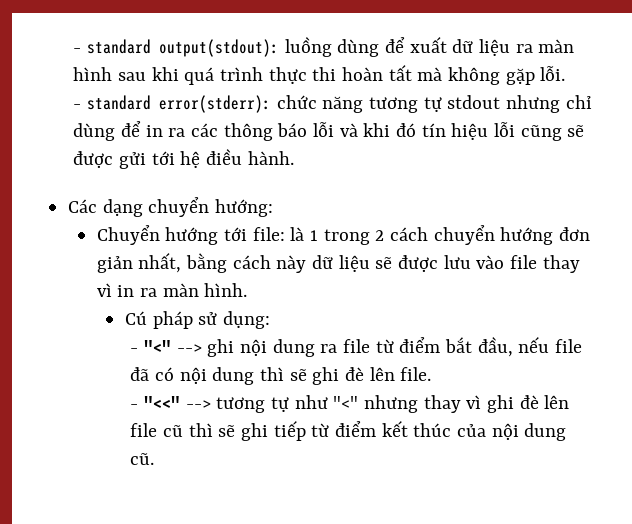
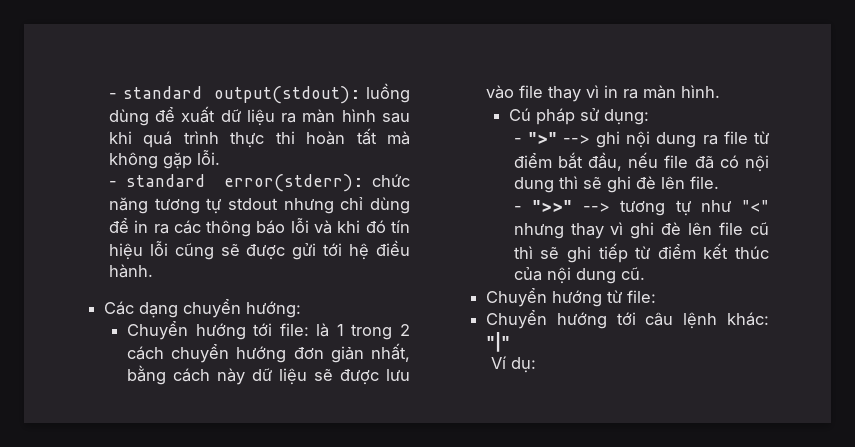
- - "<" --> ghi nội dung ra file từ điểm bắt đầu, nếu file đã có nội dung thì sẽ ghi đè lên file.
+ - ">" --> ghi nội dung ra file từ điểm bắt đầu, nếu file đã có nội dung thì sẽ ghi đè lên file.
- - "<<" --> tương tự như "<" nhưng thay vì ghi đè lên file cũ thì sẽ ghi tiếp từ điểm kết thúc của nội dung cũ.
+ - ">>" --> tương tự như "<" nhưng thay vì ghi đè lên file cũ thì sẽ ghi tiếp từ điểm kết thúc của nội dung cũ.
+ Chuyển hướng từ file:
+ Chuyển hướng tới câu lệnh khác: "|"
+ Ví dụ:

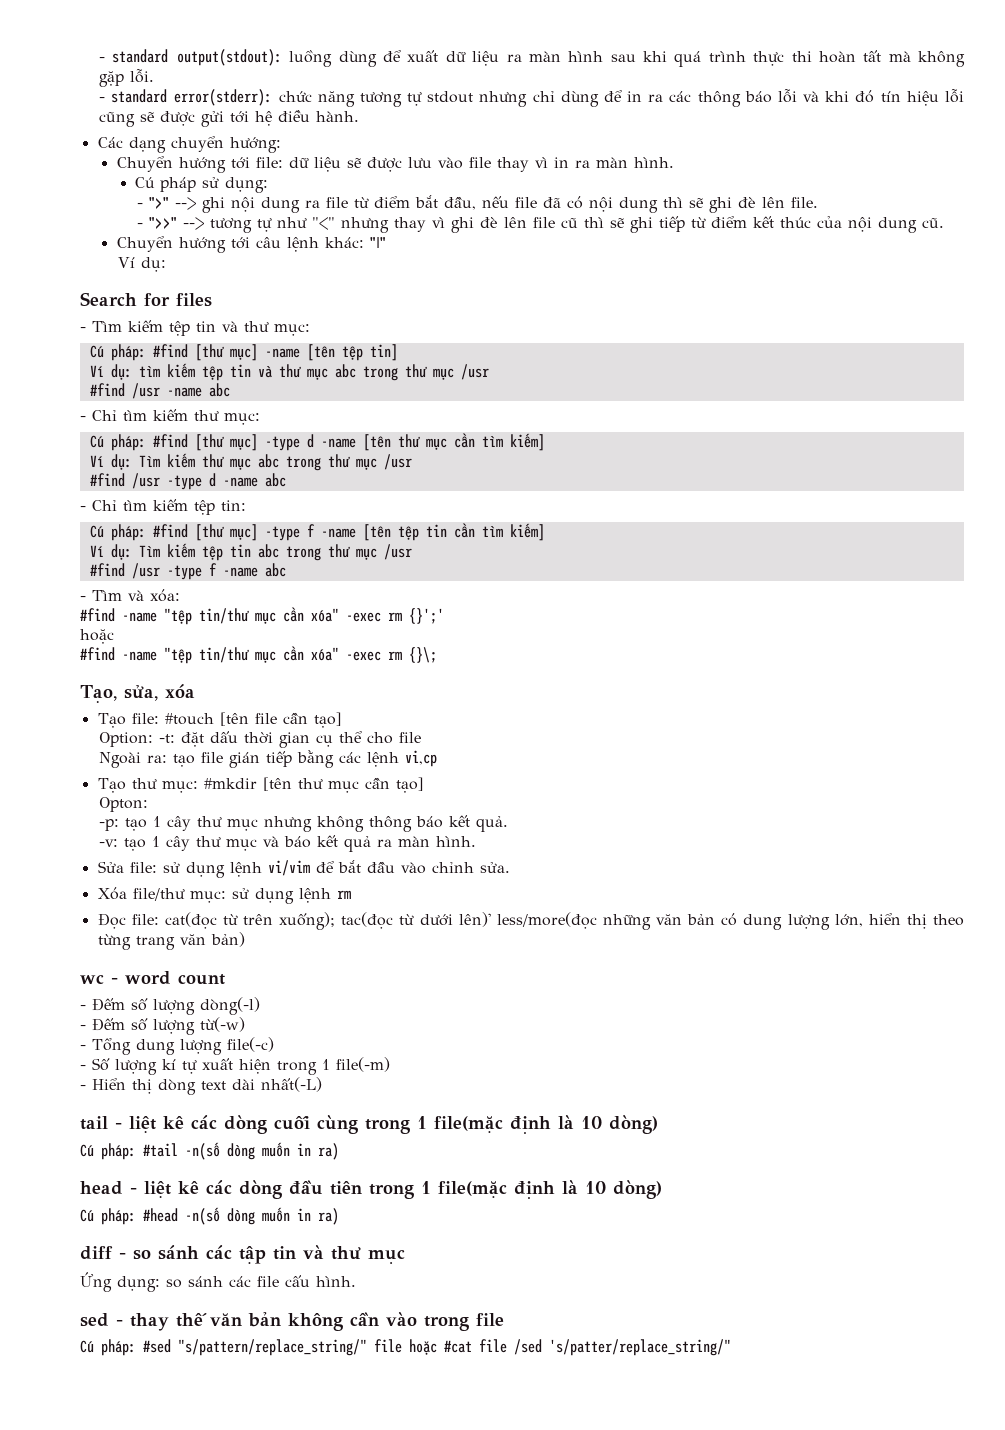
- Chuyển hướng tới file: là 1 trong 2 cách chuyển hướng đơn giản nhất, bằng cách này dữ liệu sẽ được lưu vào file thay vì in ra màn hình.
+ Chuyển hướng tới file: dữ liệu sẽ được lưu vào file thay vì in ra màn hình.
- Chuyển hướng từ file:
+ Search for files
+ - Tìm kiếm tệp tin và thư mục:
+ Cú pháp: #find [thư mục] -name [tên tệp tin]
+ Ví dụ: tìm kiếm tệp tin và thư mục abc trong thư mục /usr
+ #find /usr -name abc
+ - Chỉ tìm kiếm thư mục:
+ Cú pháp: #find [thư mục] -type d -name [tên thư mục cần tìm kiếm]
+ Ví dụ: Tìm kiếm thư mục abc trong thư mục /usr
+ #find /usr -type d -name abc
+ - Chỉ tìm kiếm tệp tin:
+ Cú pháp: #find [thư mục] -type f -name [tên tệp tin cần tìm kiếm]
+ Ví dụ: Tìm kiếm tệp tin abc trong thư mục /usr
+ #find /usr -type f -name abc
+ - Tìm và xóa:
+ #find -name "tệp tin/thư mục cần xóa" -exec rm {}';'
+ hoặc
+ #find -name "tệp tin/thư mục cần xóa" -exec rm {}\;
+ Tạo, sửa, xóa
+ Tạo file: #touch [tên file cần tạo]
+ Option: -t: đặt dấu thời gian cụ thể cho file
+ Ngoài ra: tạo file gián tiếp bằng các lệnh vi,cp
+ Tạo thư mục: #mkdir [tên thư mục cần tạo]
+ Opton:
+ -p: tạo 1 cây thư mục nhưng không thông báo kết quả.
+ -v: tạo 1 cây thư mục và báo kết quả ra màn hình.
+ Sửa file: sử dụng lệnh vi/vim để bắt đầu vào chỉnh sửa.
+ Xóa file/thư mục: sử dụng lệnh rm
+ Đọc file: cat(đọc từ trên xuống); tac(đọc từ dưới lên)' less/more(đọc những văn bản có dung lượng lớn, hiển thị theo từng trang văn bản)
+ wc - word count
+ - Đếm số lượng dòng(-l)
+ - Đếm số lượng từ(-w)
+ - Tổng dung lượng file(-c)
+ - Số lượng kí tự xuất hiện trong 1 file(-m)
+ - Hiển thị dòng text dài nhất(-L)
+ tail - liệt kê các dòng cuối cùng trong 1 file(mặc định là 10 dòng)
+ Cú pháp: #tail -n(số dòng muốn in ra)
+ head - liệt kê các dòng đầu tiên trong 1 file(mặc định là 10 dòng)
+ Cú pháp: #head -n(số dòng muốn in ra)
+ diff - so sánh các tập tin và thư mục
+ Ứng dụng: so sánh các file cấu hình.
+ sed - thay thế văn bản không cần vào trong file
+ Cú pháp: #sed "s/pattern/replace_string/" file hoặc #cat file /sed 's/patter/replace_string/"

